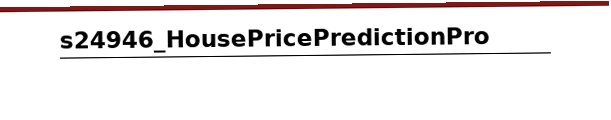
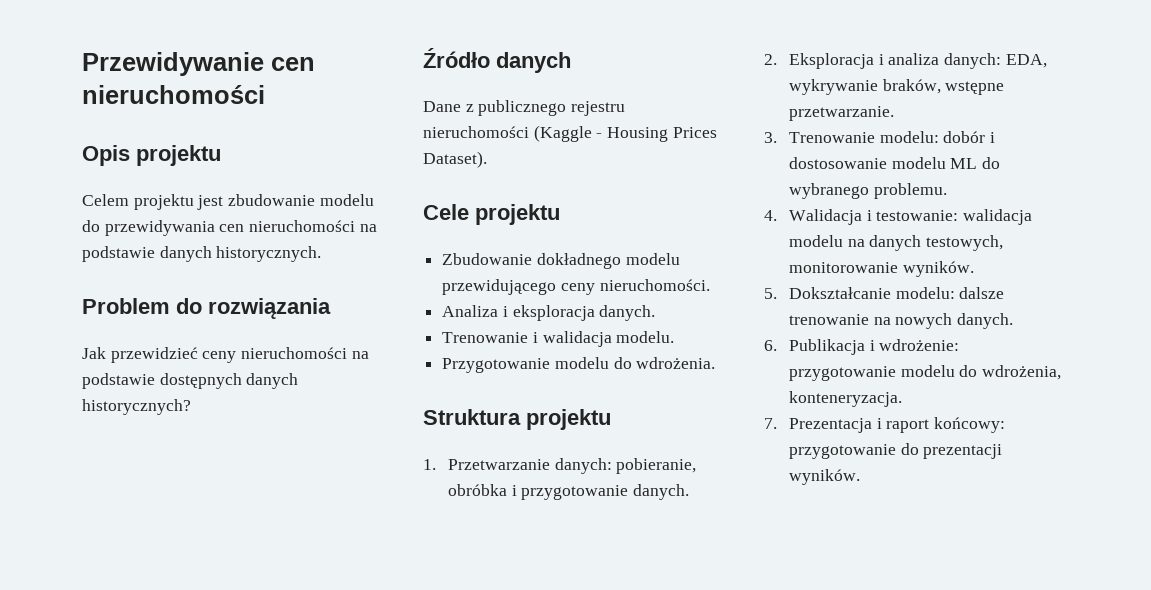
- s24946_HousePricePredictionPro
+ Przewidywanie cen nieruchomości
+ Opis projektu
+ Celem projektu jest zbudowanie modelu do przewidywania cen nieruchomości na podstawie danych historycznych.
+ Problem do rozwiązania
+ Jak przewidzieć ceny nieruchomości na podstawie dostępnych danych historycznych?
+ Źródło danych
+ Dane z publicznego rejestru nieruchomości (Kaggle - Housing Prices Dataset).
+ Cele projektu
+ Zbudowanie dokładnego modelu przewidującego ceny nieruchomości.
+ Analiza i eksploracja danych.
+ Trenowanie i walidacja modelu.
+ Przygotowanie modelu do wdrożenia.
+ Struktura projektu
+ 1. Przetwarzanie danych: pobieranie, obróbka i przygotowanie danych.
+ 2. Eksploracja i analiza danych: EDA, wykrywanie braków, wstępne przetwarzanie.
+ 3. Trenowanie modelu: dobór i dostosowanie modelu ML do wybranego problemu.
+ 4. Walidacja i testowanie: walidacja modelu na danych testowych, monitorowanie wyników.
+ 5. Dokształcanie modelu: dalsze trenowanie na nowych danych.
+ 6. Publikacja i wdrożenie: przygotowanie modelu do wdrożenia, konteneryzacja.
+ 7. Prezentacja i raport końcowy: przygotowanie do prezentacji wyników.

